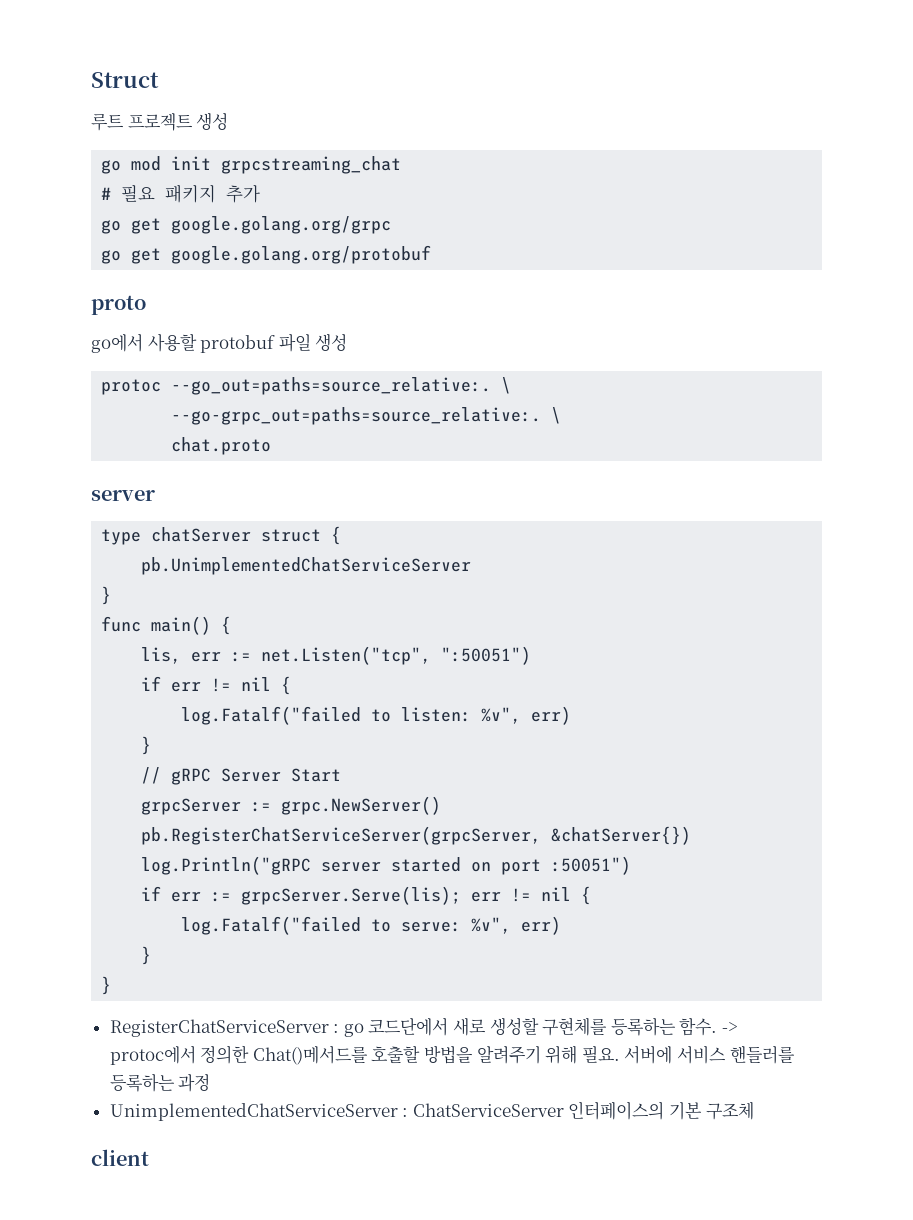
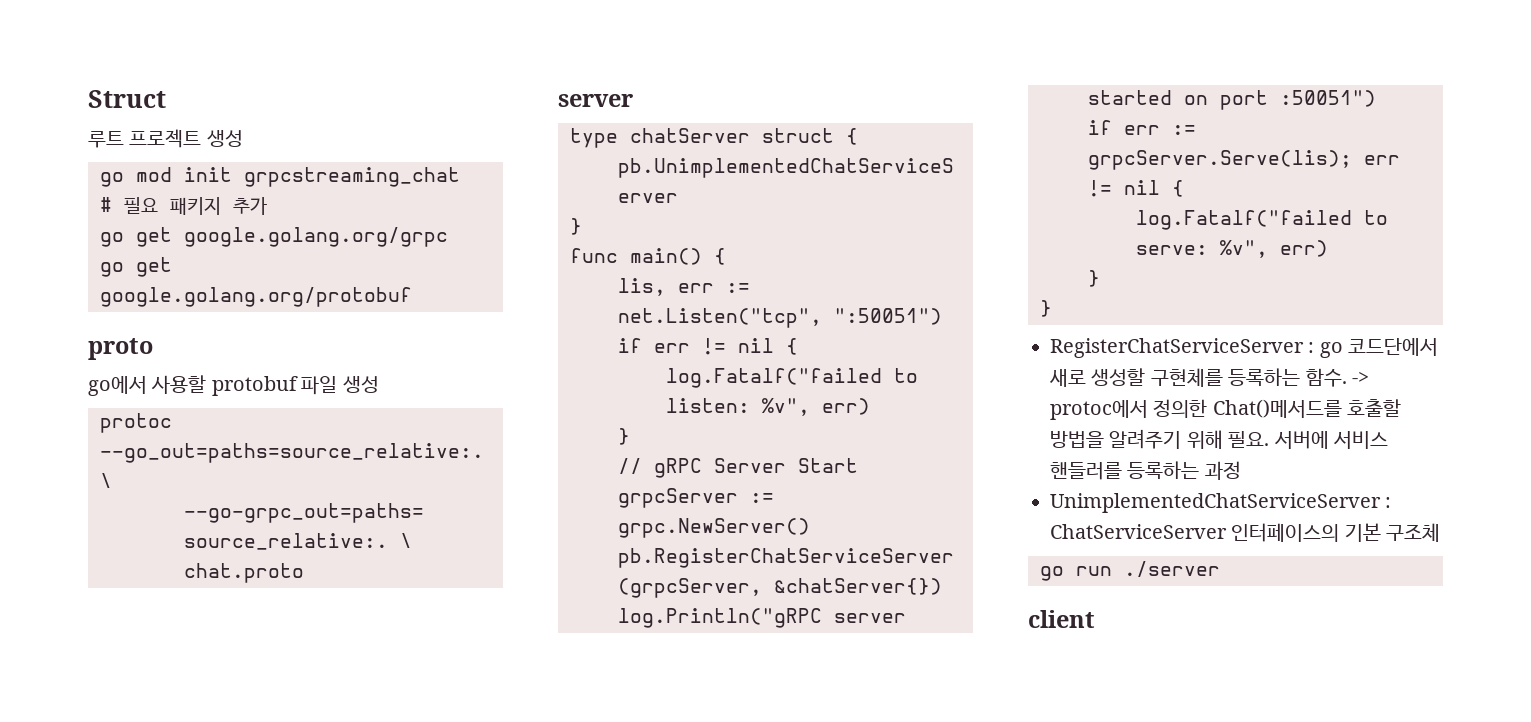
+ go run ./server

